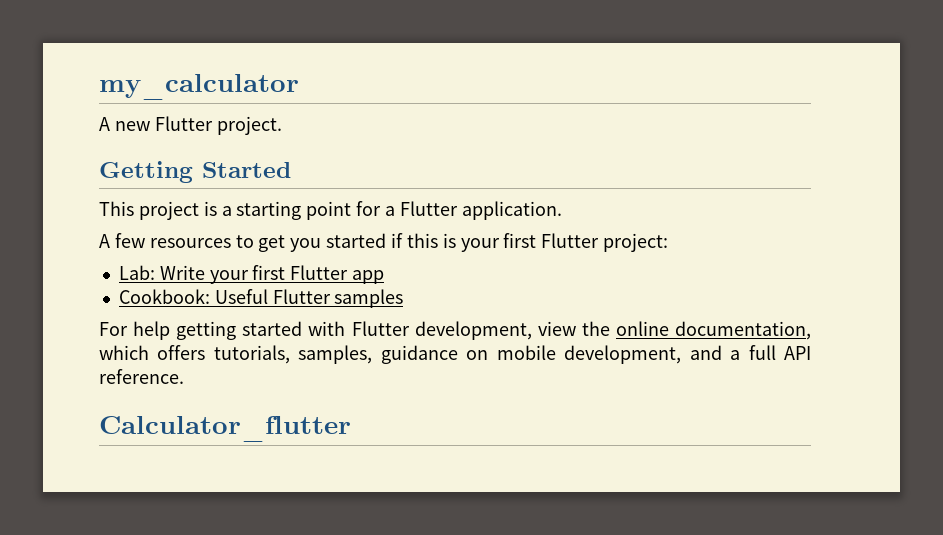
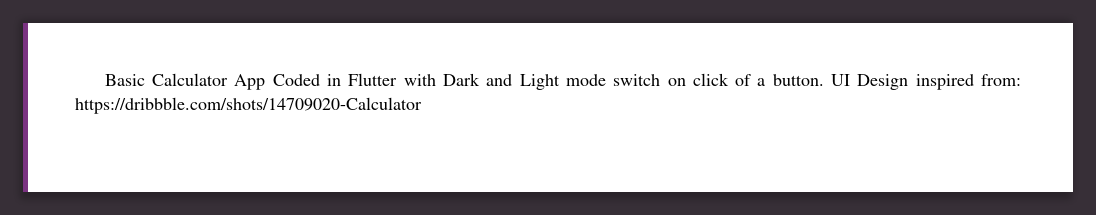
- my_calculator
- A new Flutter project.
- Getting Started
- This project is a starting point for a Flutter application.
- A few resources to get you started if this is your first Flutter project:
- Lab: Write your first Flutter app
- Cookbook: Useful Flutter samples
- For help getting started with Flutter development, view the online documentation, which offers tutorials, samples, guidance on mobile development, and a full API reference.
- Calculator_flutter
+ Basic Calculator App Coded in Flutter with Dark and Light mode switch on click of a button. UI Design inspired from: https://dribbble.com/shots/14709020-Calculator

